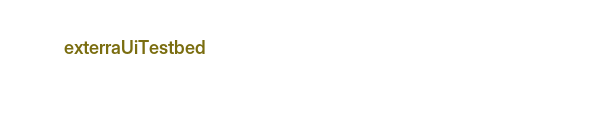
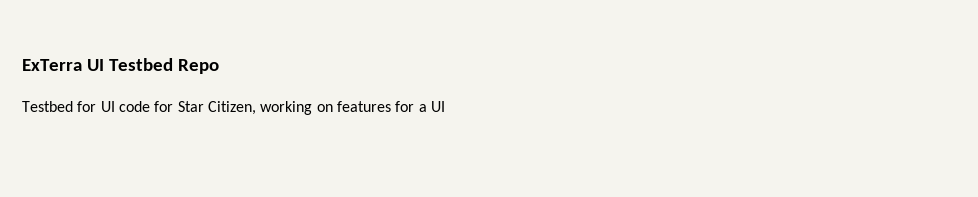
- exterraUiTestbed
+ ExTerra UI Testbed Repo
+ Testbed for UI code for Star Citizen, working on features for a UI

